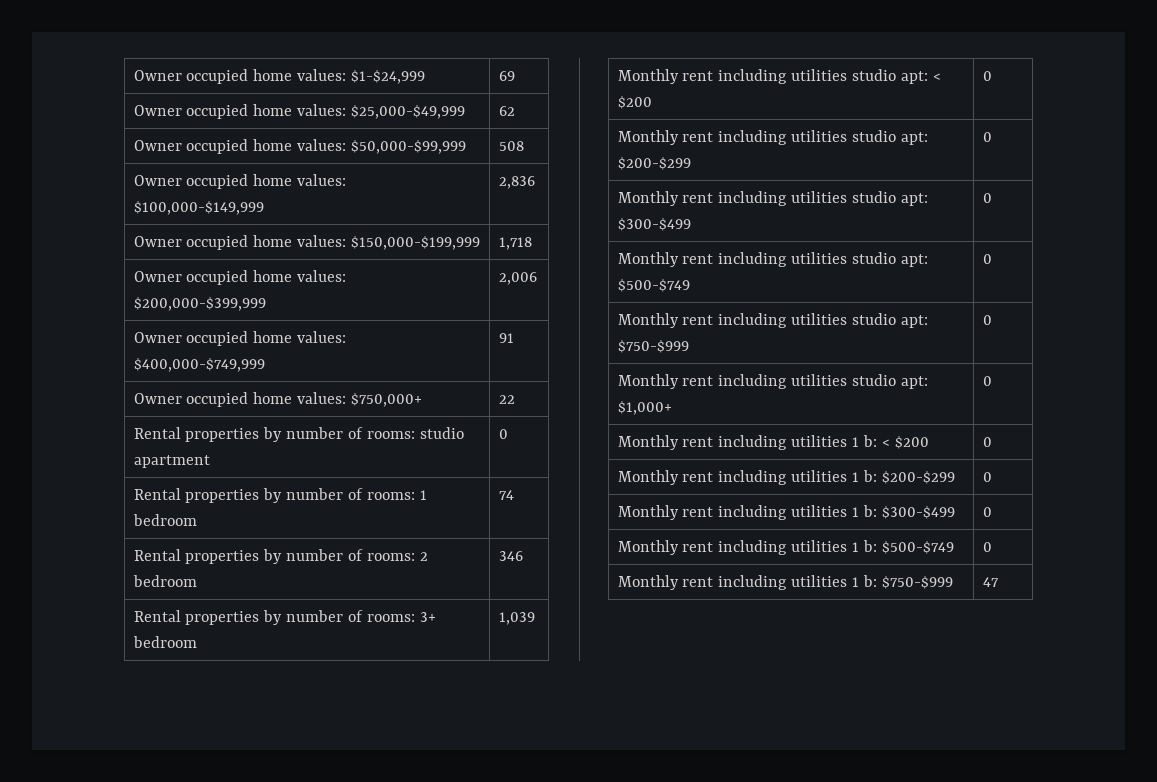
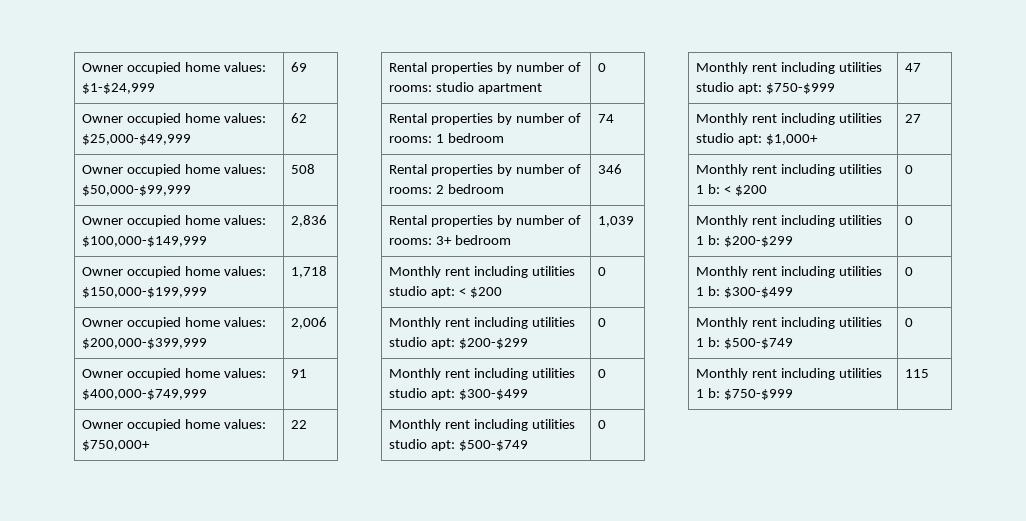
- Monthly rent including utilities studio apt: $750-$999 | 0
+ Monthly rent including utilities studio apt: $750-$999 | 47
- Monthly rent including utilities studio apt: $1,000+ | 0
+ Monthly rent including utilities studio apt: $1,000+ | 27
- Monthly rent including utilities 1 b: $750-$999 | 47
+ Monthly rent including utilities 1 b: $750-$999 | 115

